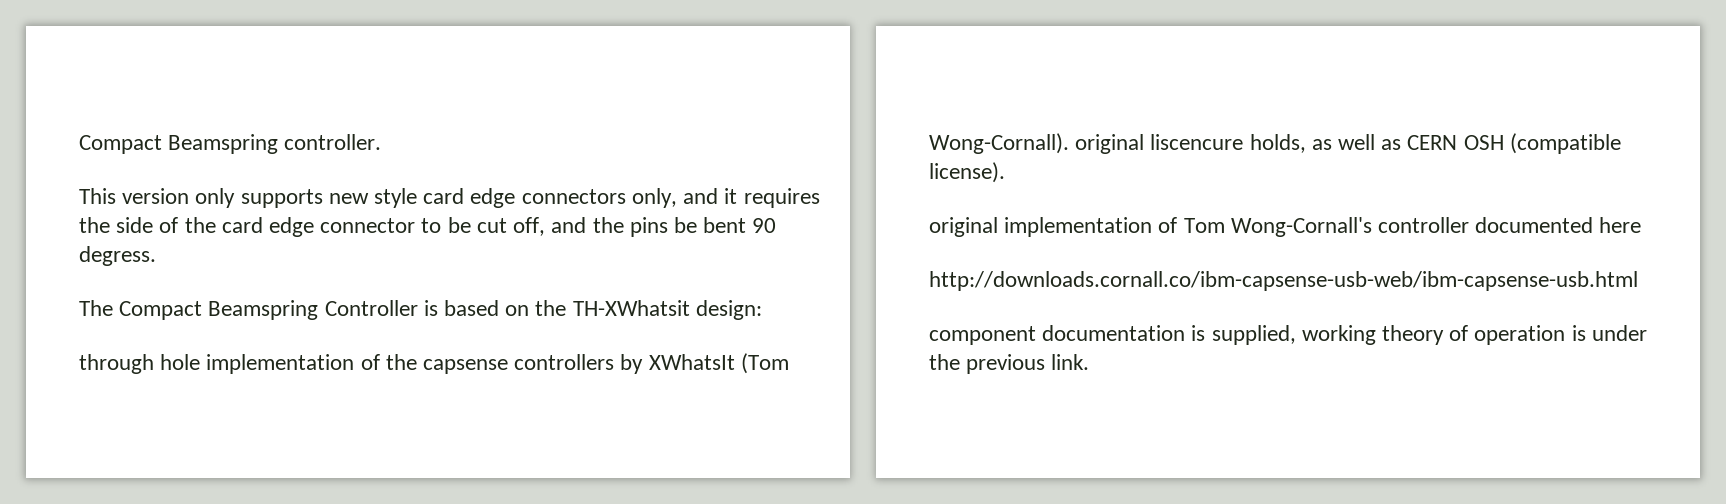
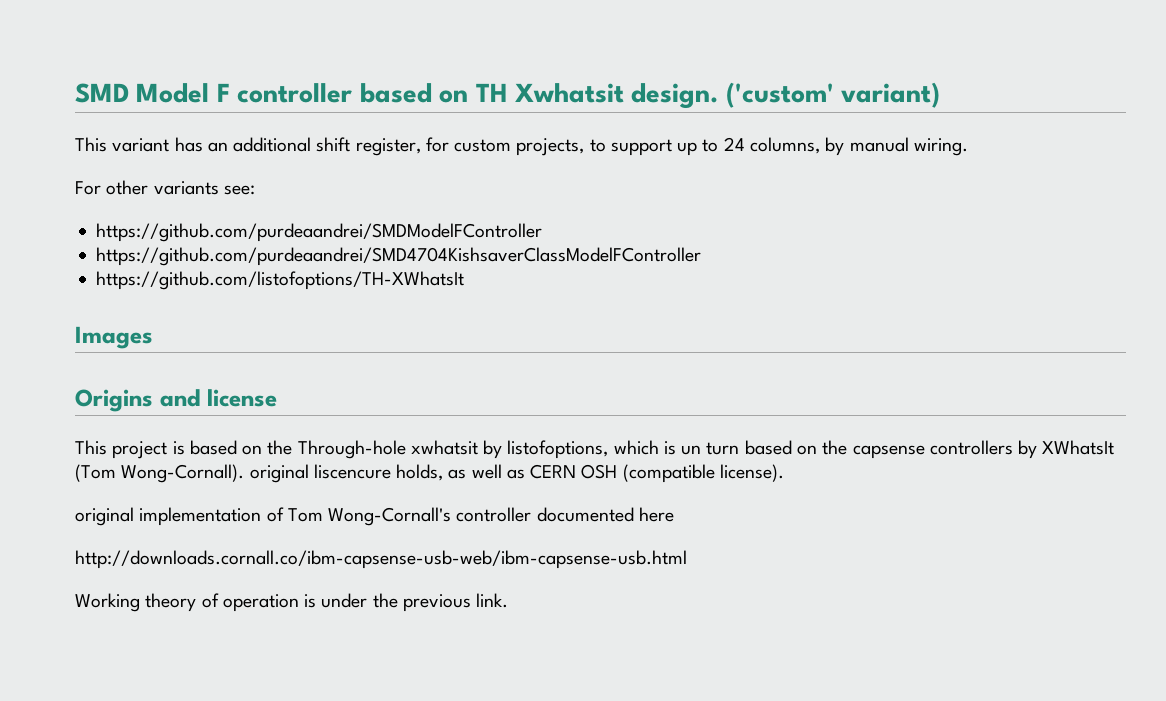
- Compact Beamspring controller.
- This version only supports new style card edge connectors only, and it requires the side of the card edge connector to be cut off, and the pins be bent 90 degress.
- The Compact Beamspring Controller is based on the TH-XWhatsit design:
- through hole implementation of the capsense controllers by XWhatsIt (Tom Wong-Cornall). original liscencure holds, as well as CERN OSH (compatible license).
+ SMD Model F controller based on TH Xwhatsit design. ('custom' variant)
+ This variant has an additional shift register, for custom projects, to support up to 24 columns, by manual wiring.
+ For other variants see:
+ https://github.com/purdeaandrei/SMDModelFController
+ https://github.com/purdeaandrei/SMD4704KishsaverClassModelFController
+ https://github.com/listofoptions/TH-XWhatsIt
+ Images
+ Origins and license
+ This project is based on the Through-hole xwhatsit by listofoptions, which is un turn based on the capsense controllers by XWhatsIt (Tom Wong-Cornall). original liscencure holds, as well as CERN OSH (compatible license).
- component documentation is supplied, working theory of operation is under the previous link.
+ Working theory of operation is under the previous link.

